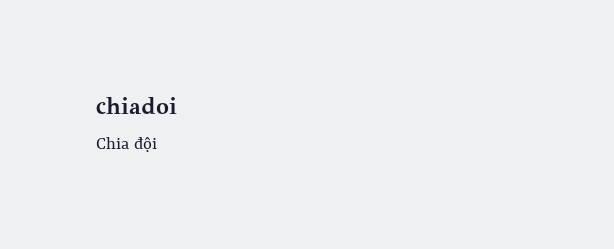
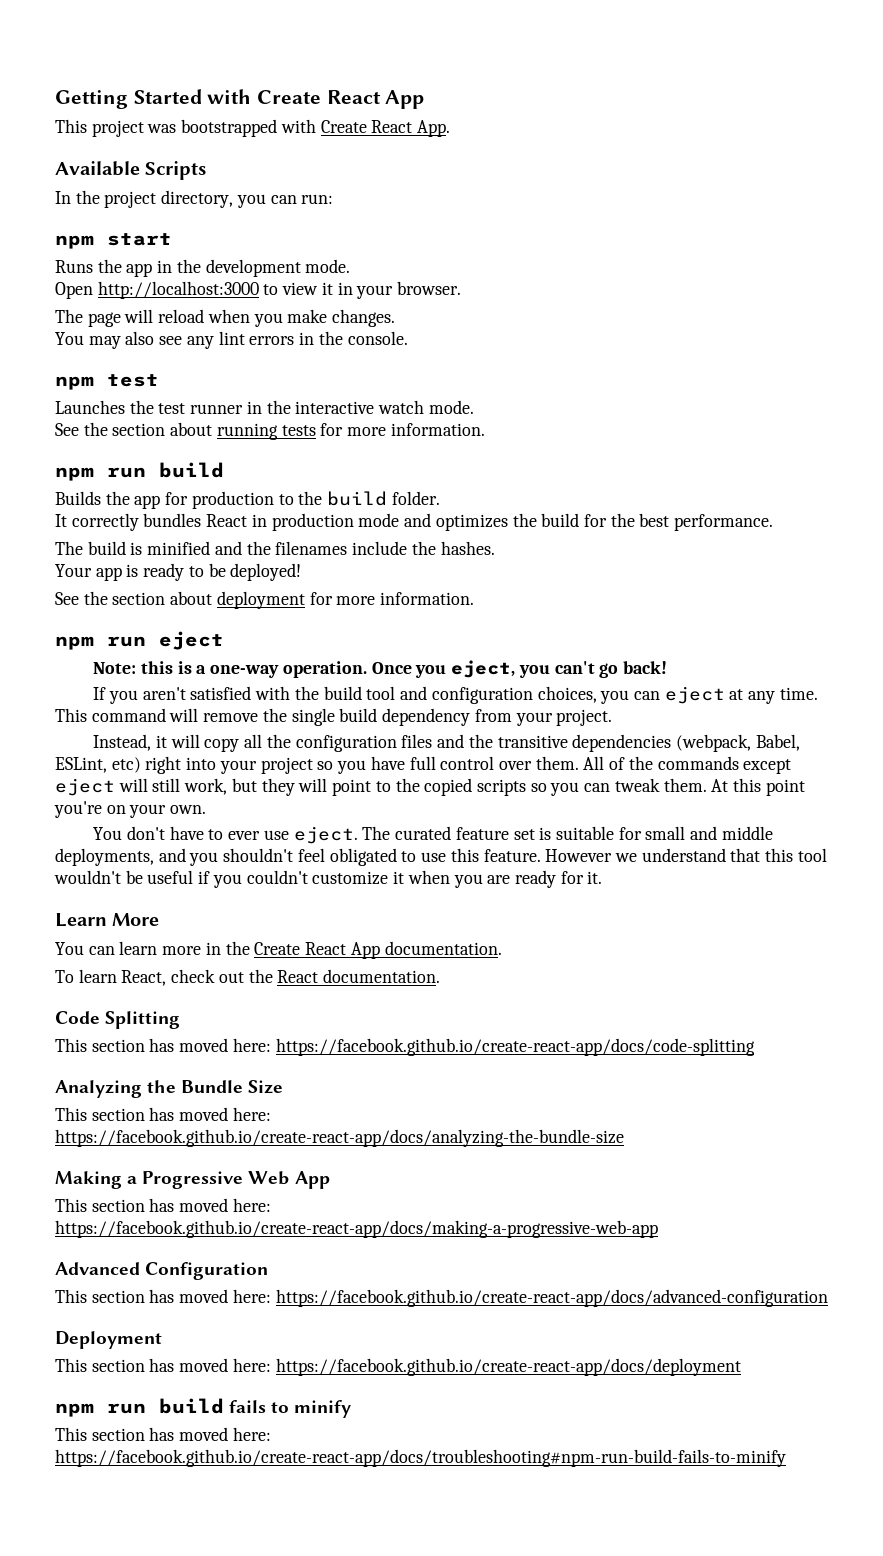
- chiadoi
- Chia đội
+ Getting Started with Create React App
+ This project was bootstrapped with Create React App.
+ Available Scripts
+ In the project directory, you can run:
+ npm start
+ Runs the app in the development mode.
+ Open http://localhost:3000 to view it in your browser.
+ The page will reload when you make changes.
+ You may also see any lint errors in the console.
+ npm test
+ Launches the test runner in the interactive watch mode.
+ See the section about running tests for more information.
+ npm run build
+ Builds the app for production to the build folder.
+ It correctly bundles React in production mode and optimizes the build for the best performance.
+ The build is minified and the filenames include the hashes.
+ Your app is ready to be deployed!
+ See the section about deployment for more information.
+ npm run eject
+ Note: this is a one-way operation. Once you eject, you can't go back!
+ If you aren't satisfied with the build tool and configuration choices, you can eject at any time. This command will remove the single build dependency from your project.
+ Instead, it will copy all the configuration files and the transitive dependencies (webpack, Babel, ESLint, etc) right into your project so you have full control over them. All of the commands except eject will still work, but they will point to the copied scripts so you can tweak them. At this point you're on your own.
+ You don't have to ever use eject. The curated feature set is suitable for small and middle deployments, and you shouldn't feel obligated to use this feature. However we understand that this tool wouldn't be useful if you couldn't customize it when you are ready for it.
+ Learn More
+ You can learn more in the Create React App documentation.
+ To learn React, check out the React documentation.
+ Code Splitting
+ This section has moved here: https://facebook.github.io/create-react-app/docs/code-splitting
+ Analyzing the Bundle Size
+ This section has moved here: https://facebook.github.io/create-react-app/docs/analyzing-the-bundle-size
+ Making a Progressive Web App
+ This section has moved here: https://facebook.github.io/create-react-app/docs/making-a-progressive-web-app
+ Advanced Configuration
+ This section has moved here: https://facebook.github.io/create-react-app/docs/advanced-configuration
+ Deployment
+ This section has moved here: https://facebook.github.io/create-react-app/docs/deployment
+ npm run build fails to minify
+ This section has moved here: https://facebook.github.io/create-react-app/docs/troubleshooting#npm-run-build-fails-to-minify

